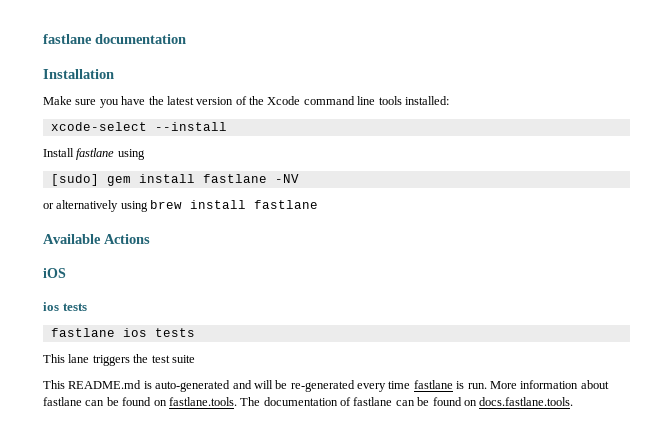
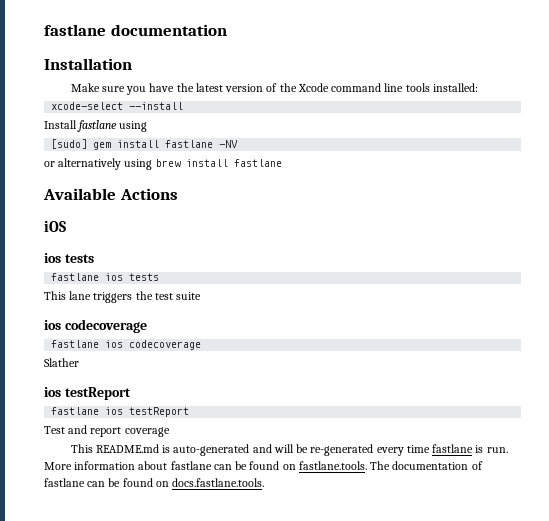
  This lane triggers the test suite
+ ios codecoverage
+ fastlane ios codecoverage
+ Slather
+ ios testReport
+ fastlane ios testReport
+ Test and report coverage

